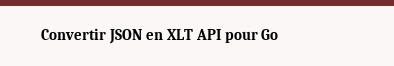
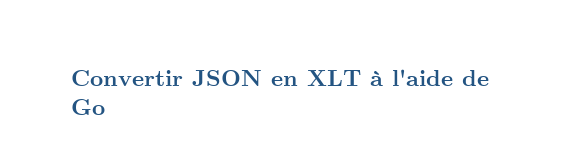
- Convertir JSON en XLT API pour Go
+ Convertir JSON en XLT à l'aide de Go

